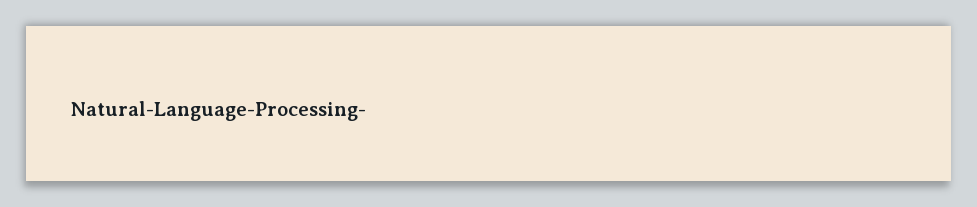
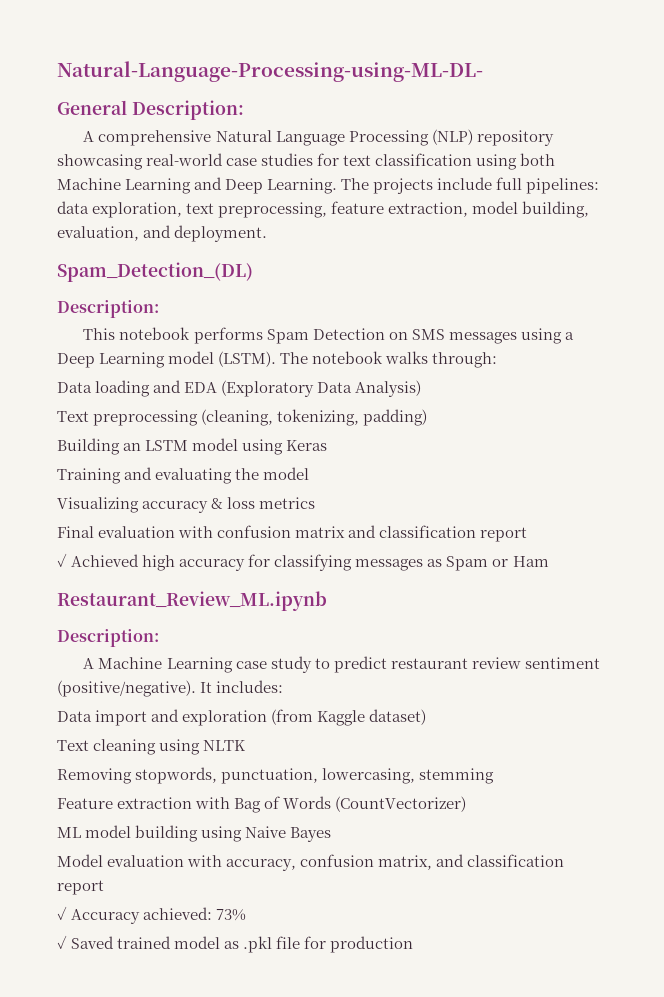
- Natural-Language-Processing-
+ Natural-Language-Processing-using-ML-DL-
+ General Description:
+ A comprehensive Natural Language Processing (NLP) repository showcasing real-world case studies for text classification using both Machine Learning and Deep Learning. The projects include full pipelines: data exploration, text preprocessing, feature extraction, model building, evaluation, and deployment.
+ Spam_Detection_(DL)
+ Description:
+ This notebook performs Spam Detection on SMS messages using a Deep Learning model (LSTM). The notebook walks through:
+ Data loading and EDA (Exploratory Data Analysis)
+ Text preprocessing (cleaning, tokenizing, padding)
+ Building an LSTM model using Keras
+ Training and evaluating the model
+ Visualizing accuracy & loss metrics
+ Final evaluation with confusion matrix and classification report
+ ✓ Achieved high accuracy for classifying messages as Spam or Ham
+ Restaurant_Review_ML.ipynb
+ Description:
+ A Machine Learning case study to predict restaurant review sentiment (positive/negative). It includes:
+ Data import and exploration (from Kaggle dataset)
+ Text cleaning using NLTK
+ Removing stopwords, punctuation, lowercasing, stemming
+ Feature extraction with Bag of Words (CountVectorizer)
+ ML model building using Naive Bayes
+ Model evaluation with accuracy, confusion matrix, and classification report
+ ✓ Accuracy achieved: 73%
+ ✓ Saved trained model as .pkl file for production

